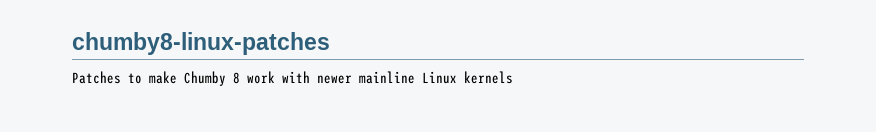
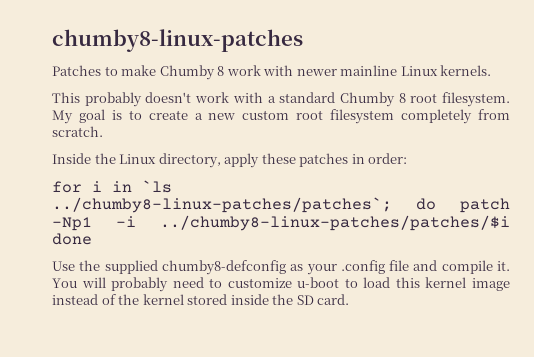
- Patches to make Chumby 8 work with newer mainline Linux kernels
+ Patches to make Chumby 8 work with newer mainline Linux kernels.
+ This probably doesn't work with a standard Chumby 8 root filesystem. My goal is to create a new custom root filesystem completely from scratch.
+ Inside the Linux directory, apply these patches in order:
+ for i in `ls ../chumby8-linux-patches/patches`; do patch -Np1 -i ../chumby8-linux-patches/patches/$i done
+ Use the supplied chumby8-defconfig as your .config file and compile it. You will probably need to customize u-boot to load this kernel image instead of the kernel stored inside the SD card.

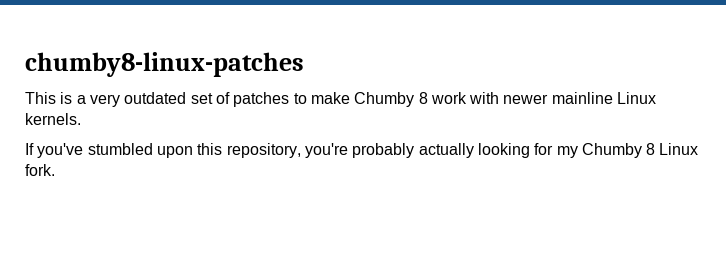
- Patches to make Chumby 8 work with newer mainline Linux kernels.
+ This is a very outdated set of patches to make Chumby 8 work with newer mainline Linux kernels.
- This probably doesn't work with a standard Chumby 8 root filesystem. My goal is to create a new custom root filesystem completely from scratch.
- Inside the Linux directory, apply these patches in order:
- for i in `ls ../chumby8-linux-patches/patches`; do patch -Np1 -i ../chumby8-linux-patches/patches/$i done
- Use the supplied chumby8-defconfig as your .config file and compile it. You will probably need to customize u-boot to load this kernel image instead of the kernel stored inside the SD card.
+ If you've stumbled upon this repository, you're probably actually looking for my Chumby 8 Linux fork.

